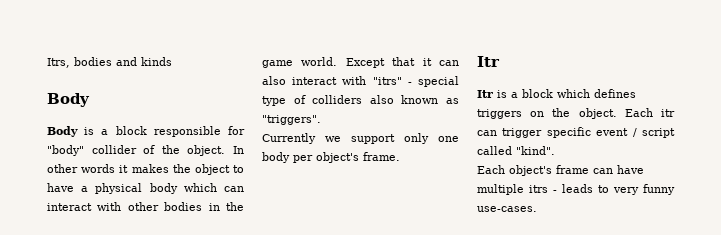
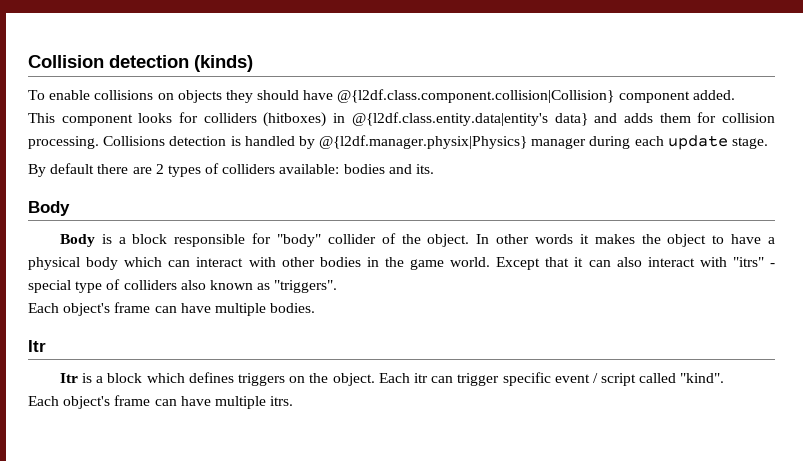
- Itrs, bodies and kinds
+ Collision detection (kinds)
+ To enable collisions on objects they should have @{l2df.class.component.collision|Collision} component added.
+ This component looks for colliders (hitboxes) in @{l2df.class.entity.data|entity's data} and adds them for collision processing. Collisions detection is handled by @{l2df.manager.physix|Physics} manager during each update stage.
+ By default there are 2 types of colliders available: bodies and its.
- Currently we support only one body per object's frame.
+ Each object's frame can have multiple bodies.
- Each object's frame can have multiple itrs - leads to very funny use-cases.
+ Each object's frame can have multiple itrs.

